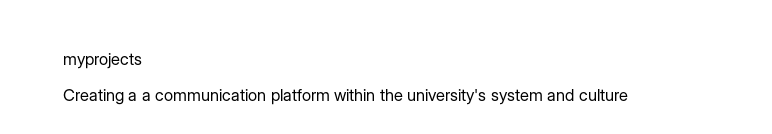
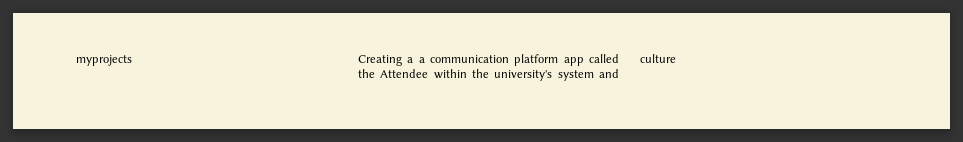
- Creating a a communication platform within the university's system and culture
+ Creating a a communication platform app called the Attendee within the university's system and culture

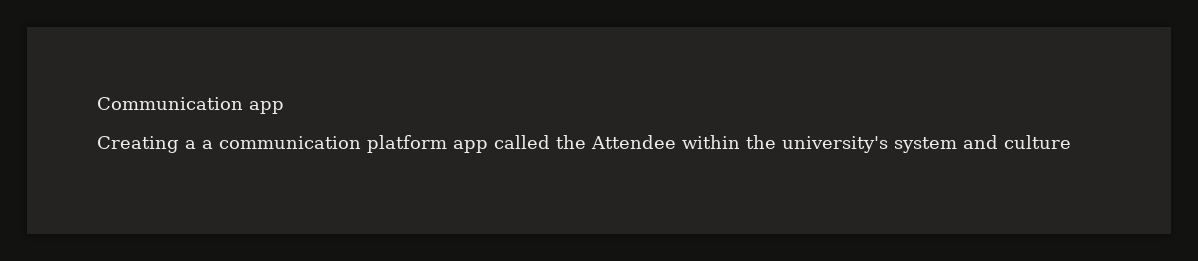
- myprojects
+ Communication app

